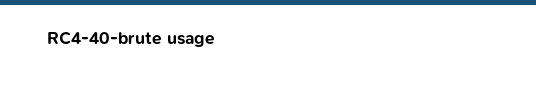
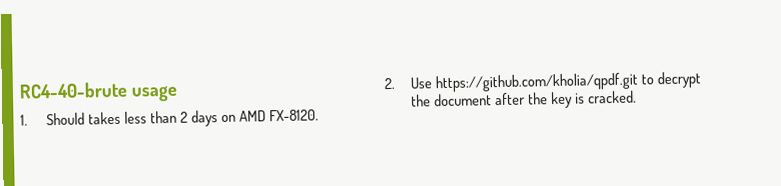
+ 1. Should takes less than 2 days on AMD FX-8120.
+ 2. Use https://github.com/kholia/qpdf.git to decrypt the document after the key is cracked.

